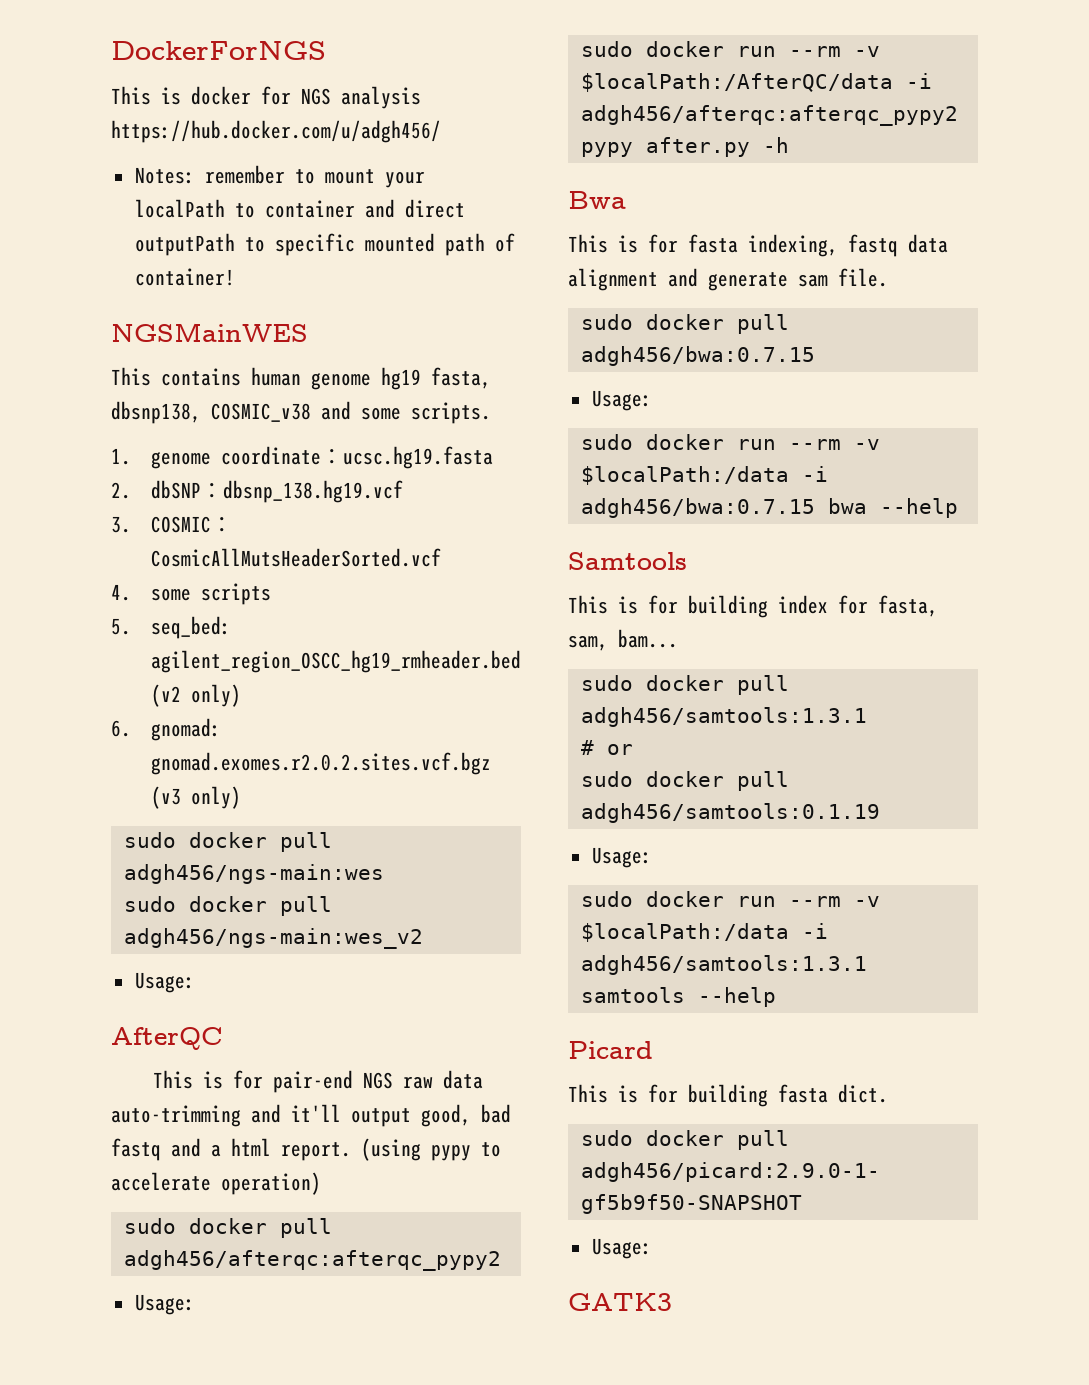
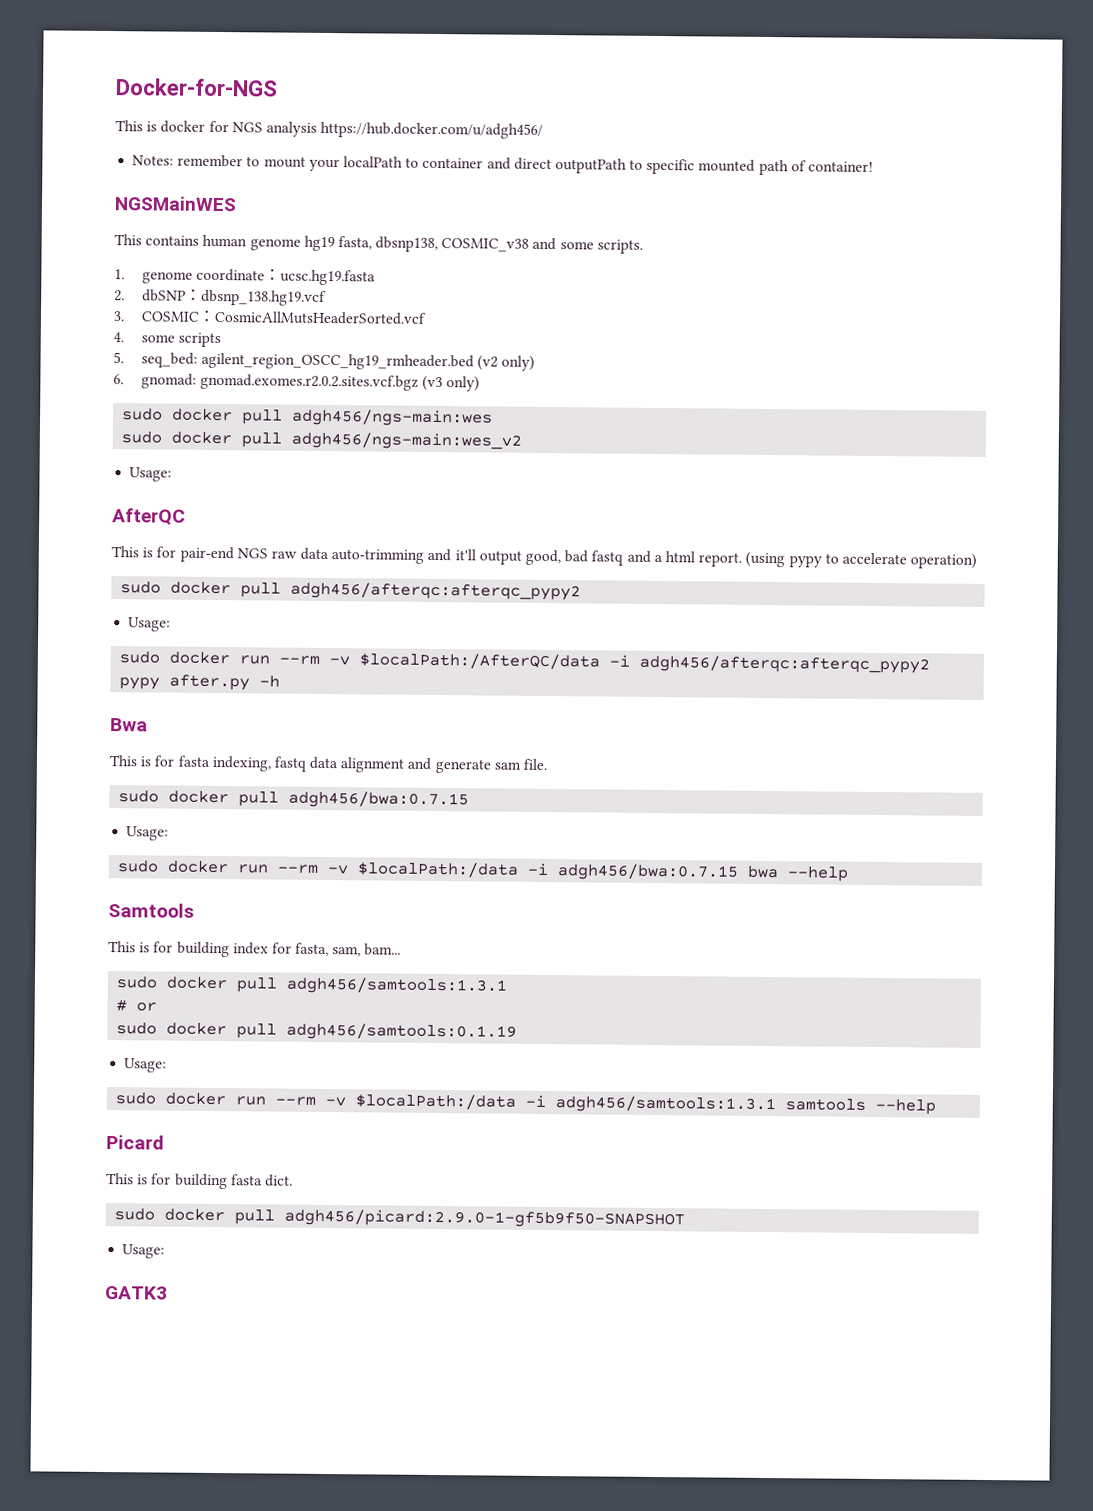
- DockerForNGS
+ Docker-for-NGS

